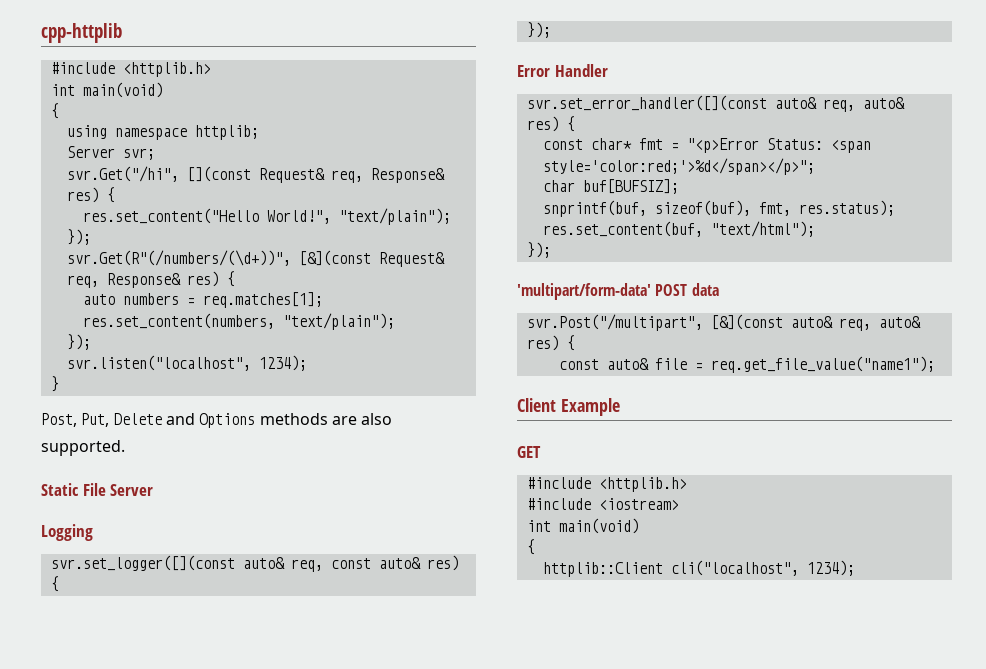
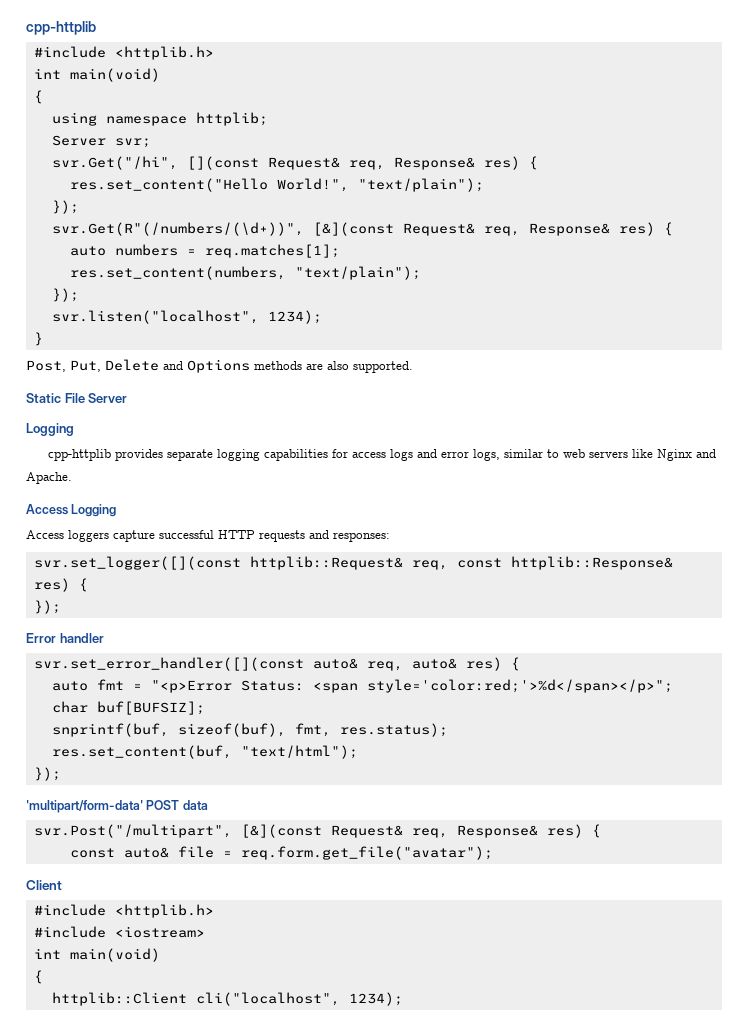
+ cpp-httplib provides separate logging capabilities for access logs and error logs, similar to web servers like Nginx and Apache.
+ Access Logging
+ Access loggers capture successful HTTP requests and responses:
- svr.set_logger([](const auto& req, const auto& res) {
+ svr.set_logger([](const httplib::Request& req, const httplib::Response& res) {
- Error Handler
+ Error handler
- const char* fmt = "<p>Error Status: <span style='color:red;'>%d</span></p>";
+ auto fmt = "<p>Error Status: <span style='color:red;'>%d</span></p>";
- svr.Post("/multipart", [&](const auto& req, auto& res) {
+ svr.Post("/multipart", [&](const Request& req, Response& res) {
- const auto& file = req.get_file_value("name1");
+ const auto& file = req.form.get_file("avatar");
- Client Example
- GET
+ Client

